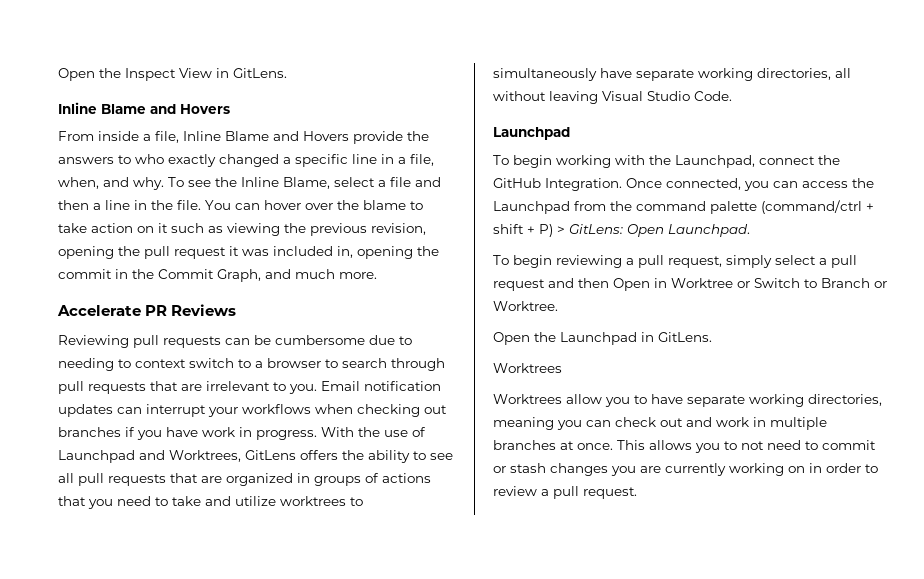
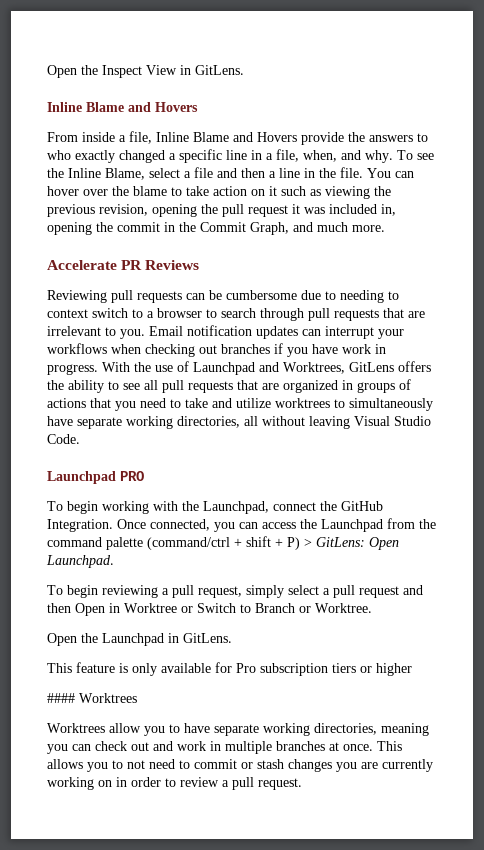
  With the use of Launchpad and Worktrees, GitLens offers the ability to see all pull requests that are organized in groups of actions that you need to take and utilize worktrees to simultaneously have separate working directories, all without leaving Visual Studio Code.
- Launchpad
+ Launchpad PRO
  Open the Launchpad in GitLens.
- Worktrees
+ This feature is only available for Pro subscription tiers or higher
+ #### Worktrees

